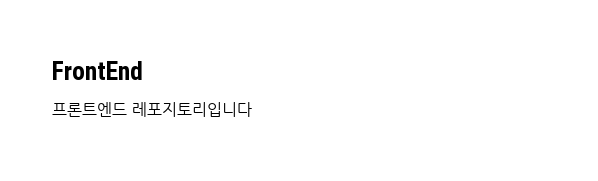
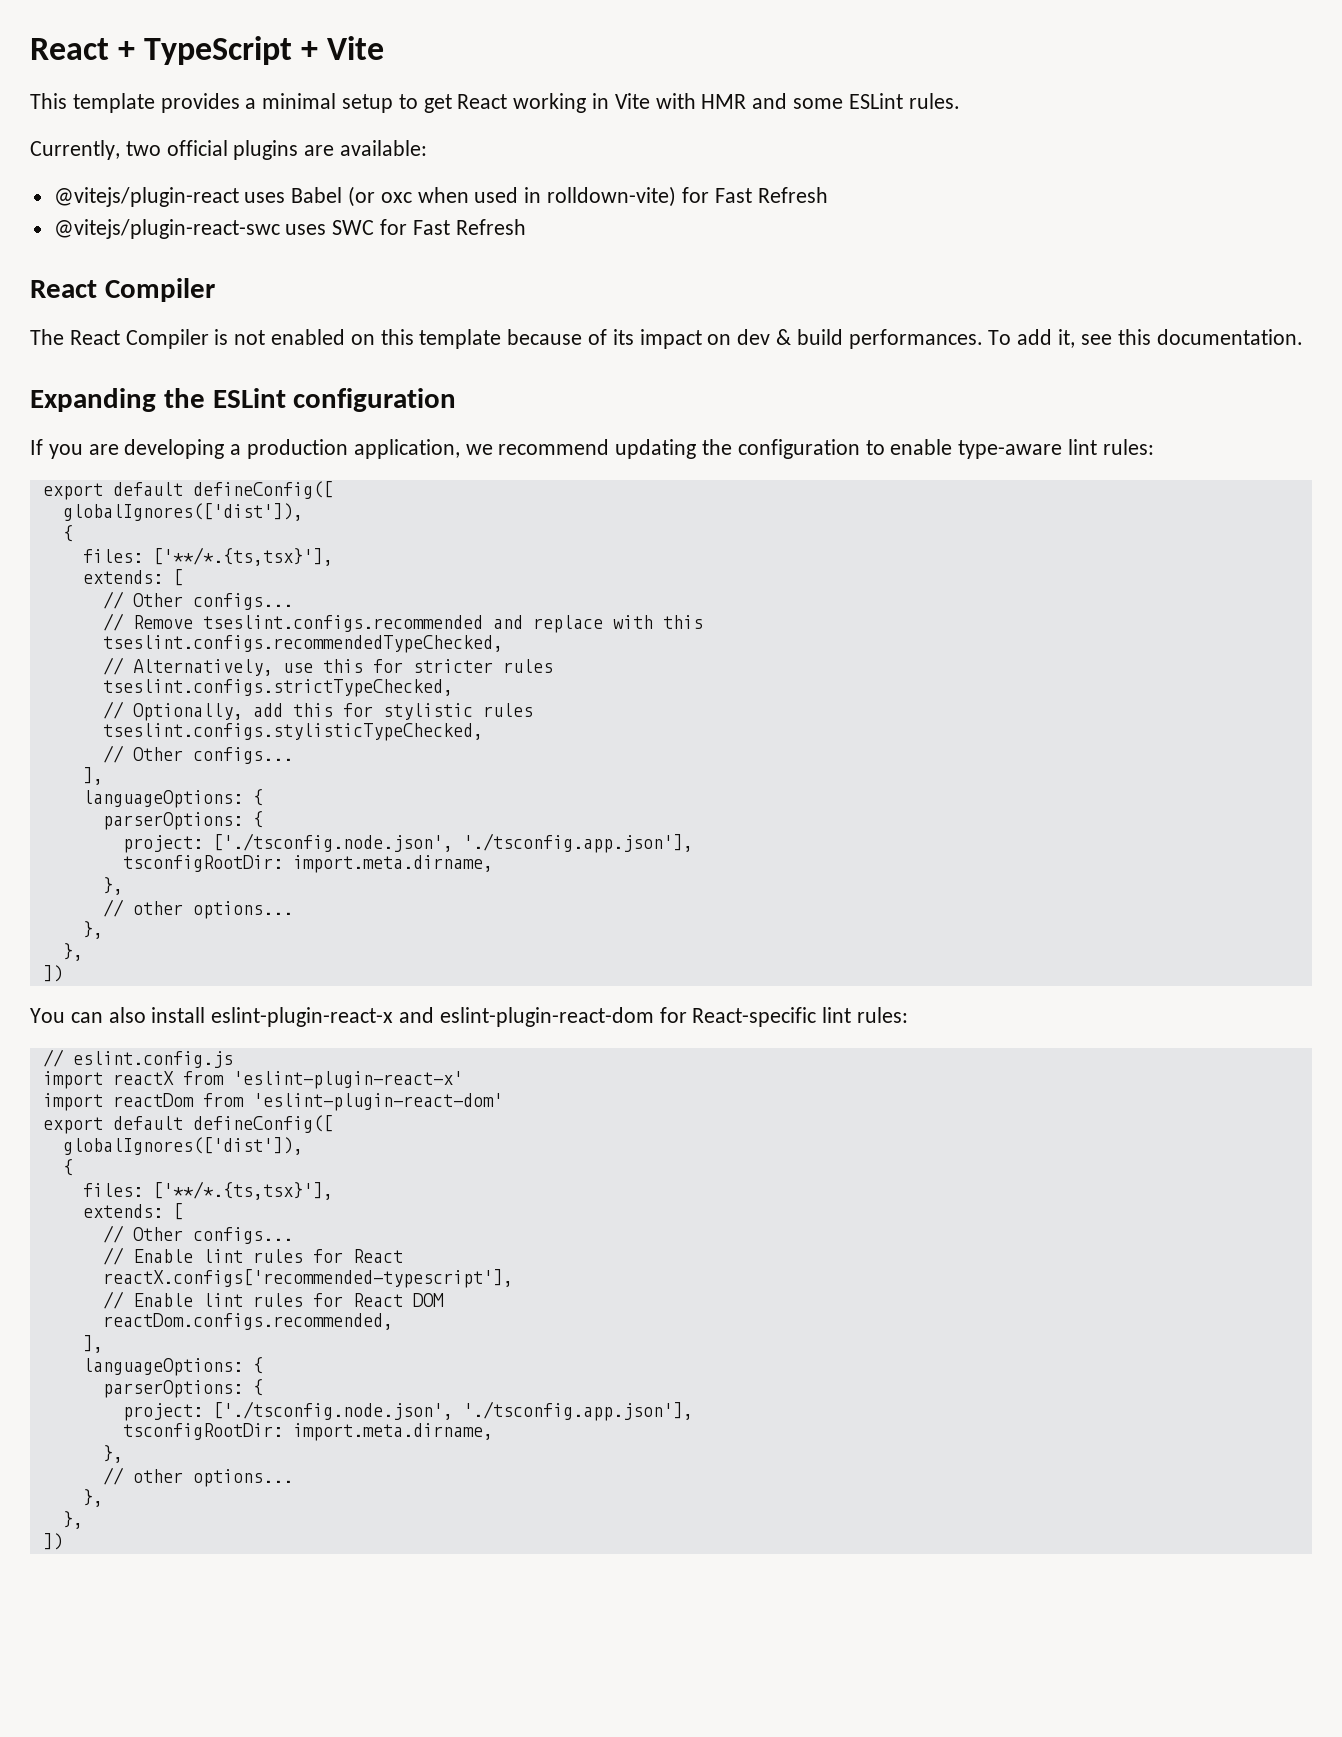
- FrontEnd
- 프론트엔드 레포지토리입니다
+ React + TypeScript + Vite
+ This template provides a minimal setup to get React working in Vite with HMR and some ESLint rules.
+ Currently, two official plugins are available:
+ @vitejs/plugin-react uses Babel (or oxc when used in rolldown-vite) for Fast Refresh
+ @vitejs/plugin-react-swc uses SWC for Fast Refresh
+ React Compiler
+ The React Compiler is not enabled on this template because of its impact on dev & build performances. To add it, see this documentation.
+ Expanding the ESLint configuration
+ If you are developing a production application, we recommend updating the configuration to enable type-aware lint rules:
+ export default defineConfig([
+ globalIgnores(['dist']),
+ {
+ files: ['**/*.{ts,tsx}'],
+ extends: [
+ // Other configs...
+ // Remove tseslint.configs.recommended and replace with this
+ tseslint.configs.recommendedTypeChecked,
+ // Alternatively, use this for stricter rules
+ tseslint.configs.strictTypeChecked,
+ // Optionally, add this for stylistic rules
+ tseslint.configs.stylisticTypeChecked,
+ // Other configs...
+ ],
+ languageOptions: {
+ parserOptions: {
+ project: ['./tsconfig.node.json', './tsconfig.app.json'],
+ tsconfigRootDir: import.meta.dirname,
+ },
+ // other options...
+ },
+ },
+ ])
+ You can also install eslint-plugin-react-x and eslint-plugin-react-dom for React-specific lint rules:
+ // eslint.config.js
+ import reactX from 'eslint-plugin-react-x'
+ import reactDom from 'eslint-plugin-react-dom'
+ export default defineConfig([
+ globalIgnores(['dist']),
+ {
+ files: ['**/*.{ts,tsx}'],
+ extends: [
+ // Other configs...
+ // Enable lint rules for React
+ reactX.configs['recommended-typescript'],
+ // Enable lint rules for React DOM
+ reactDom.configs.recommended,
+ ],
+ languageOptions: {
+ parserOptions: {
+ project: ['./tsconfig.node.json', './tsconfig.app.json'],
+ tsconfigRootDir: import.meta.dirname,
+ },
+ // other options...
+ },
+ },
+ ])

